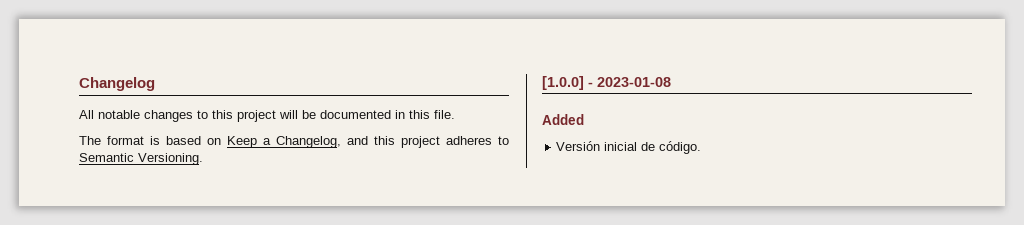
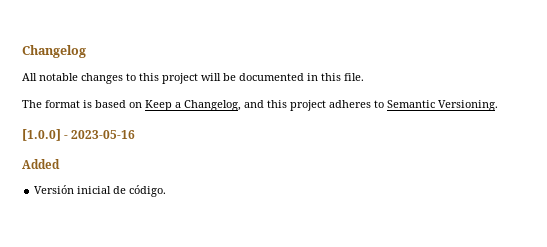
- [1.0.0] - 2023-01-08
+ [1.0.0] - 2023-05-16

